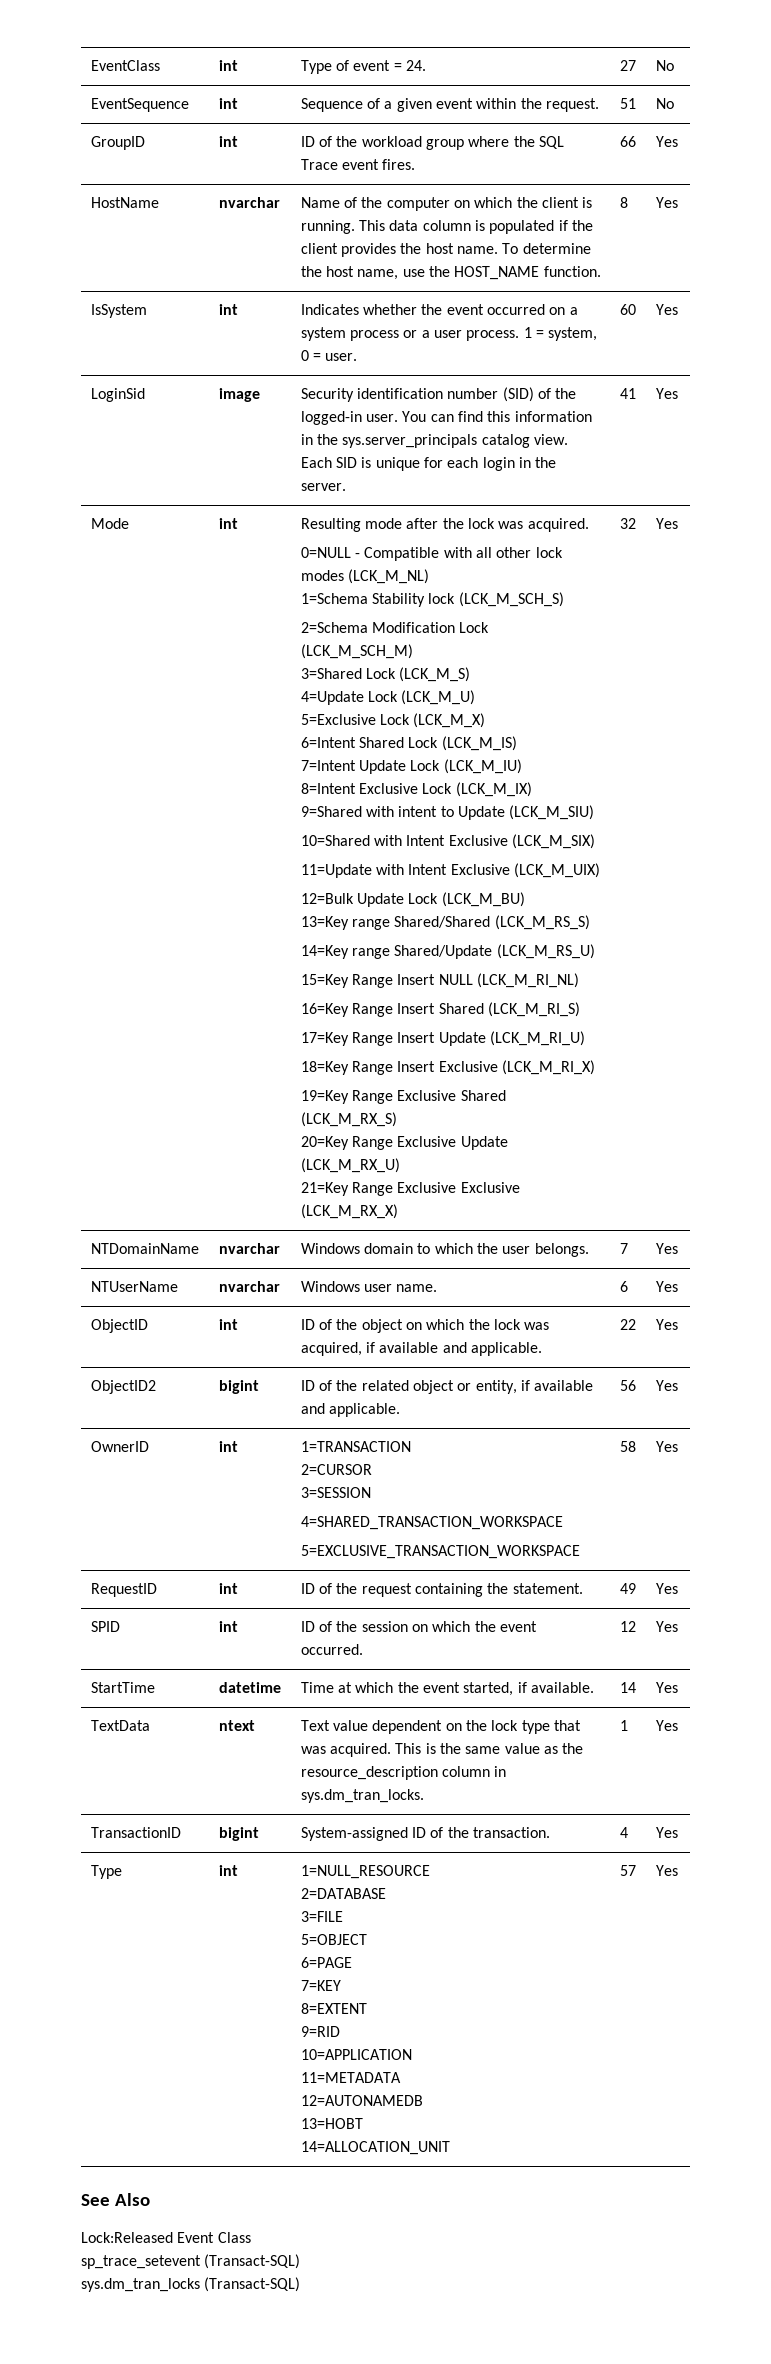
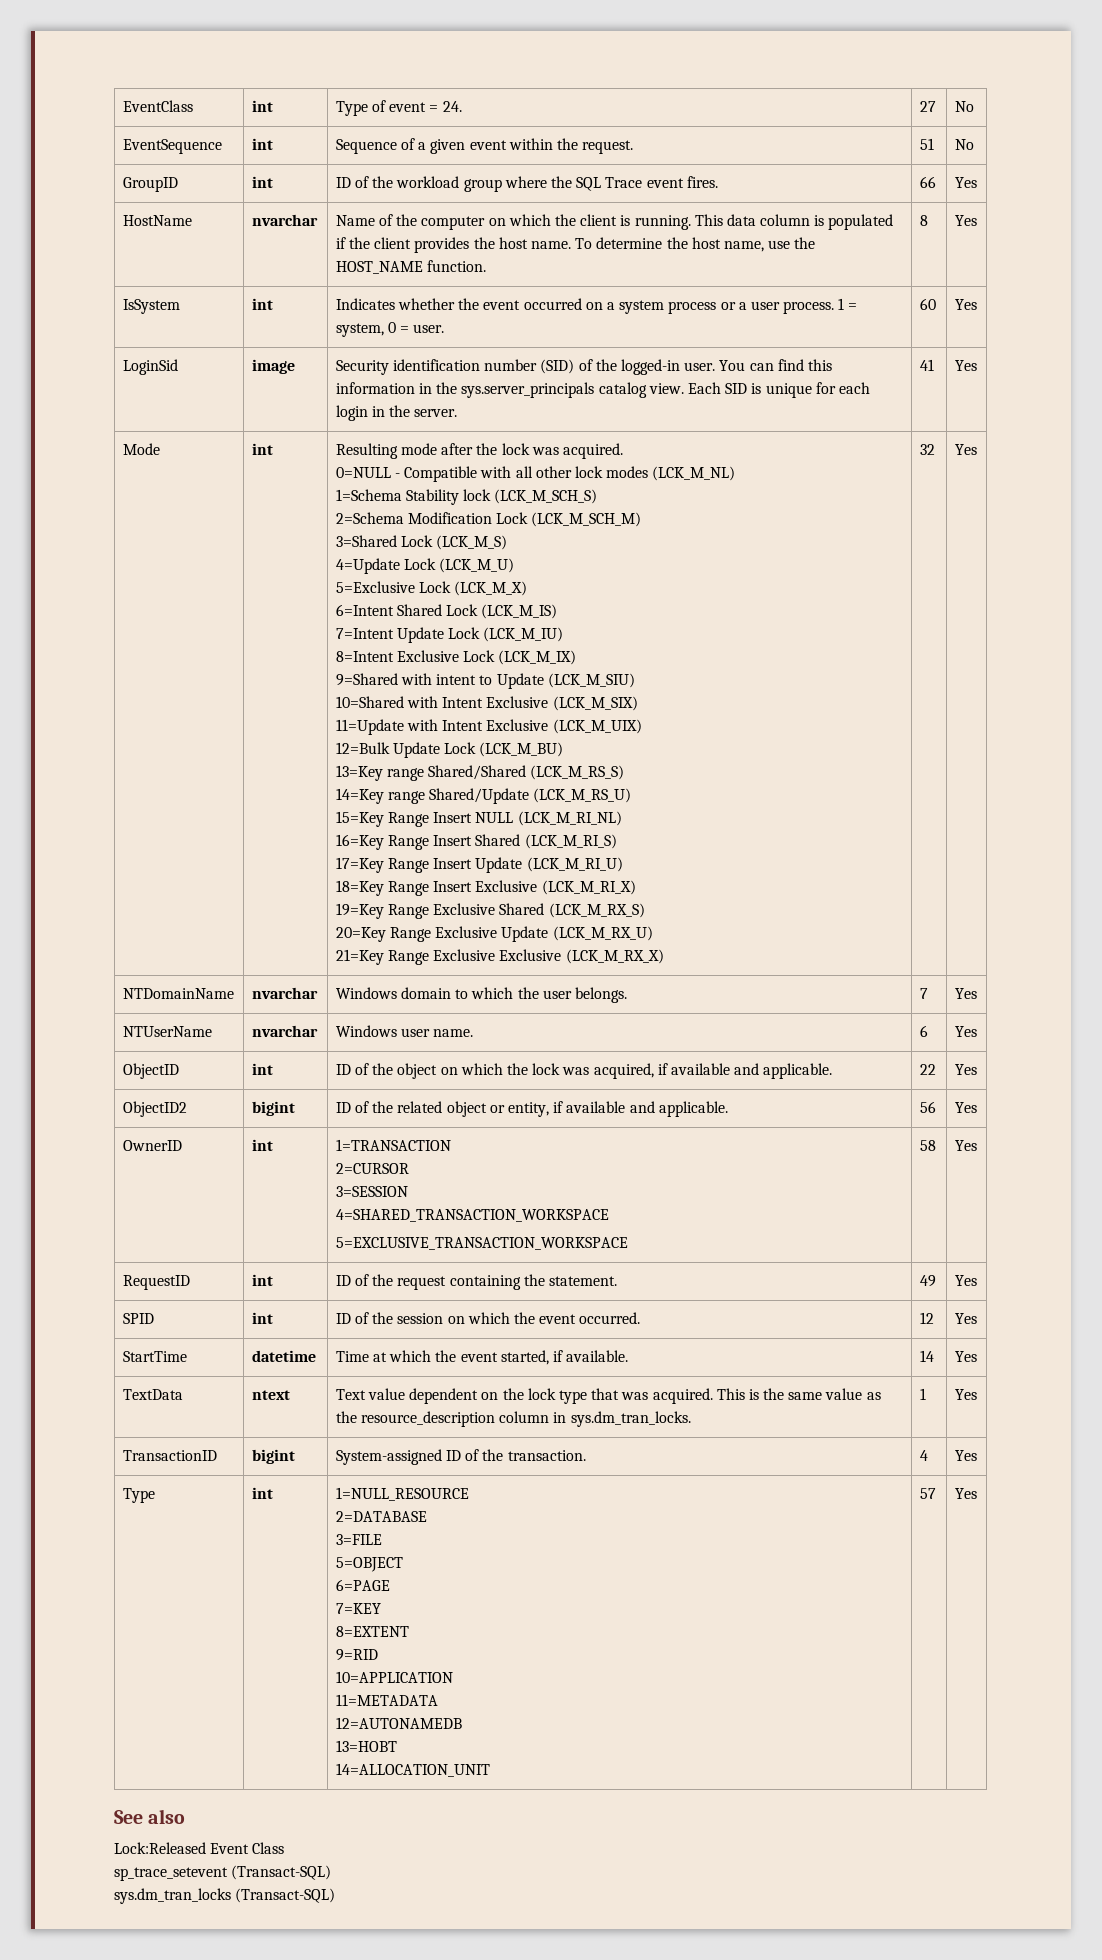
- See Also
+ See also

